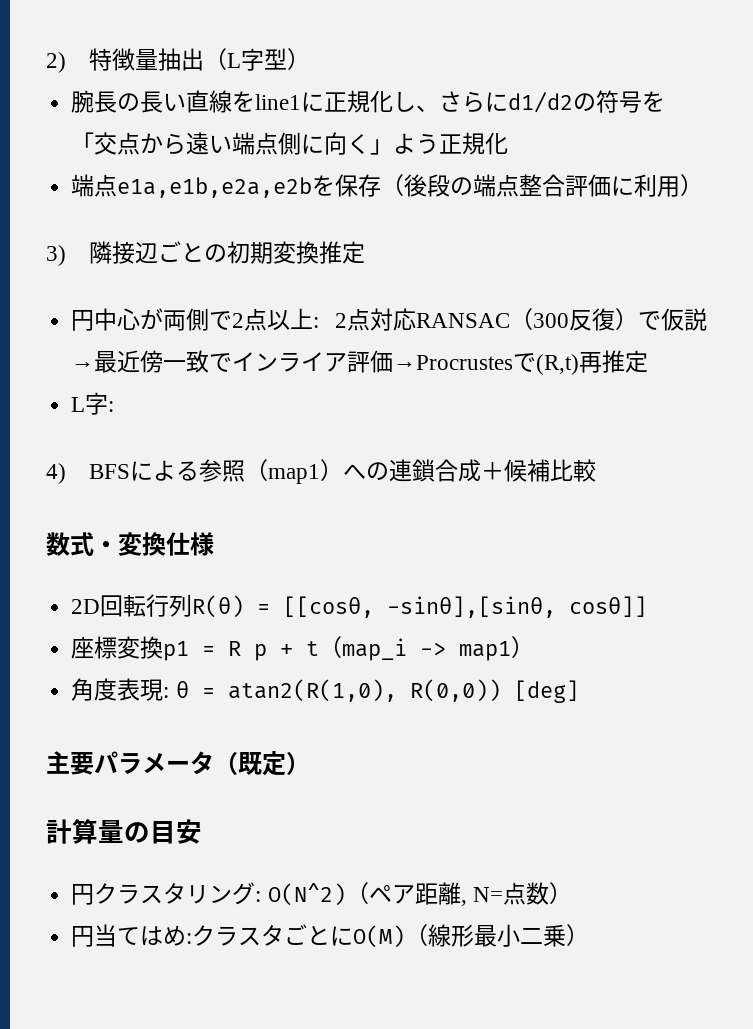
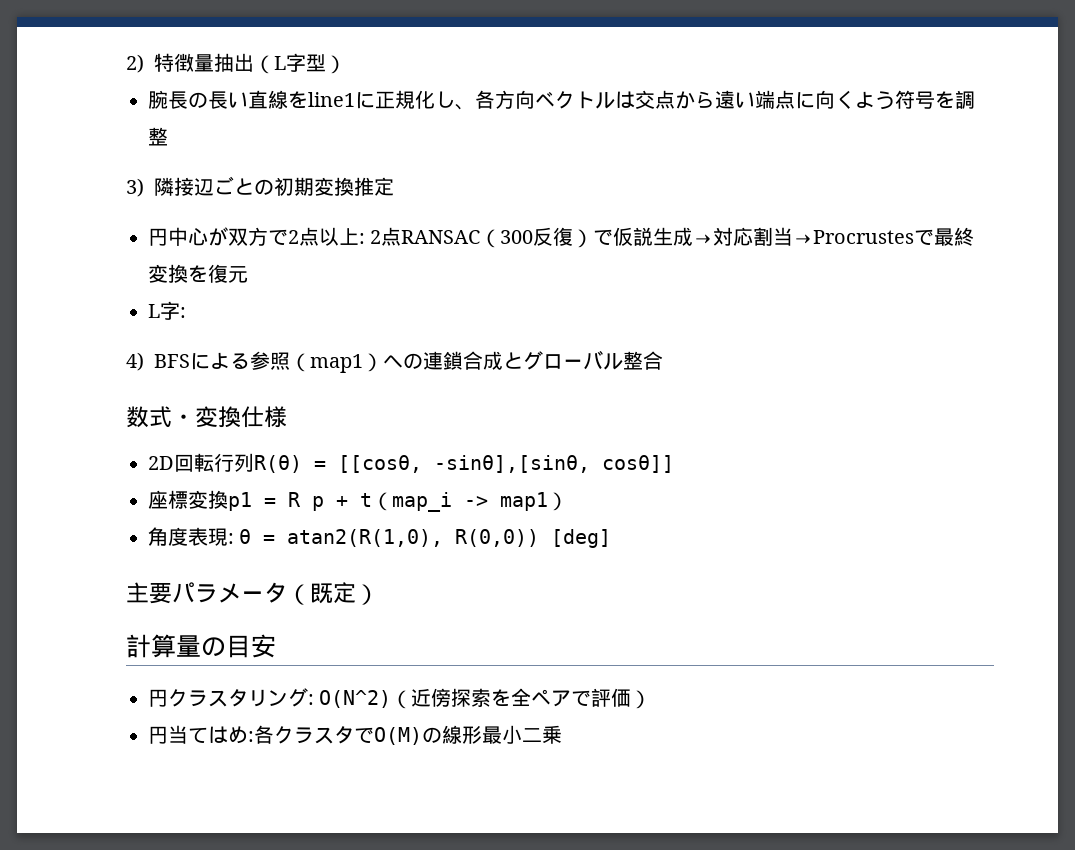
- 腕長の長い直線をline1に正規化し、さらにd1/d2の符号を「交点から遠い端点側に向く」よう正規化
- 端点e1a,e1b,e2a,e2bを保存（後段の端点整合評価に利用）
+ 腕長の長い直線をline1に正規化し、各方向ベクトルは交点から遠い端点に向くよう符号を調整
- 円中心が両側で2点以上: 2点対応RANSAC（300反復）で仮説→最近傍一致でインライア評価→Procrustesで(R,t)再推定
+ 円中心が双方で2点以上: 2点RANSAC（300反復）で仮説生成→対応割当→Procrustesで最終変換を復元
- 4) BFSによる参照（map1）への連鎖合成＋候補比較
+ 4) BFSによる参照（map1）への連鎖合成とグローバル整合
- 円クラスタリング: O(N^2)（ペア距離, N=点数）
+ 円クラスタリング: O(N^2)（近傍探索を全ペアで評価）
- 円当てはめ:クラスタごとにO(M)（線形最小二乗）
+ 円当てはめ:各クラスタでO(M)の線形最小二乗

